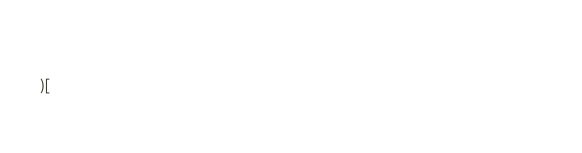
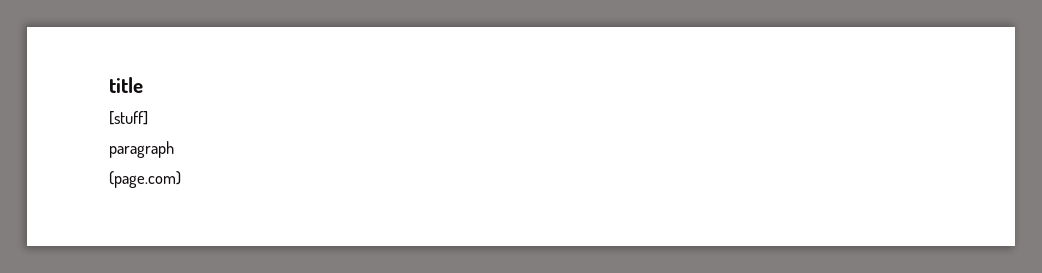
- )[
+ title
+ [stuff]
+ paragraph
+ (page.com)

